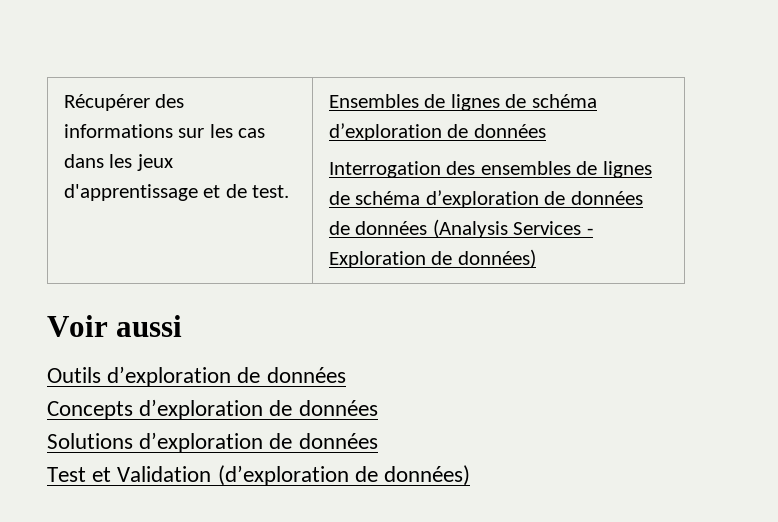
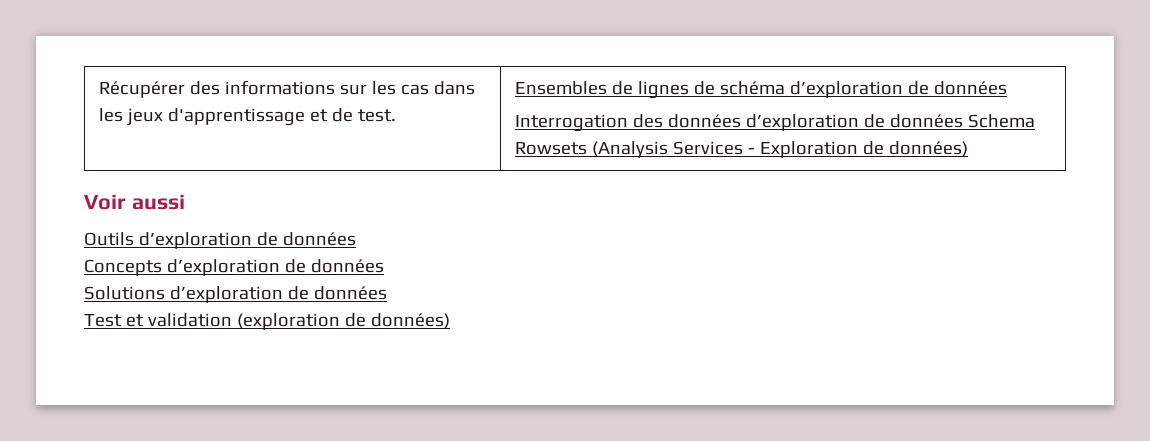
  Récupérer des informations sur les cas dans les jeux d'apprentissage et de test. | Ensembles de lignes de schéma d’exploration de données
- Interrogation des ensembles de lignes de schéma d’exploration de données de données (Analysis Services - Exploration de données)
+ Interrogation des données d’exploration de données Schema Rowsets (Analysis Services - Exploration de données)
- Test et Validation (d’exploration de données)
+ Test et validation (exploration de données)

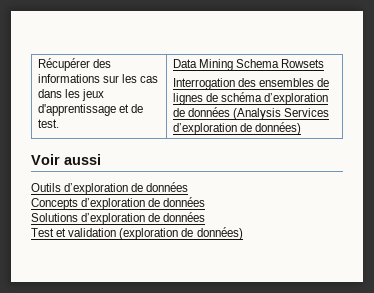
- Récupérer des informations sur les cas dans les jeux d'apprentissage et de test. | Ensembles de lignes de schéma d’exploration de données
- Interrogation des données d’exploration de données Schema Rowsets (Analysis Services - Exploration de données)
+ Récupérer des informations sur les cas dans les jeux d'apprentissage et de test. | Data Mining Schema Rowsets
+ Interrogation des ensembles de lignes de schéma d’exploration de données (Analysis Services d’exploration de données)

